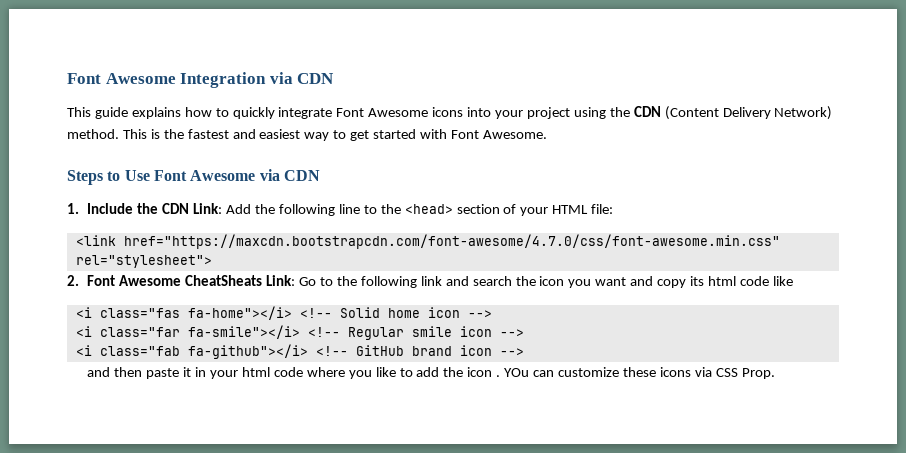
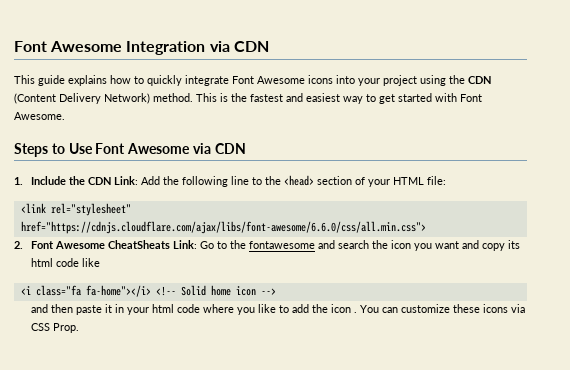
- <link href="https://maxcdn.bootstrapcdn.com/font-awesome/4.7.0/css/font-awesome.min.css" rel="stylesheet">
+ <link rel="stylesheet" href="https://cdnjs.cloudflare.com/ajax/libs/font-awesome/6.6.0/css/all.min.css">
- 2. Font Awesome CheatSheats Link: Go to the following link and search the icon you want and copy its html code like
+ 2. Font Awesome CheatSheats Link: Go to the fontawesome and search the icon you want and copy its html code like
- <i class="fas fa-home"></i> <!-- Solid home icon -->
+ <i class="fa fa-home"></i> <!-- Solid home icon -->
- <i class="far fa-smile"></i> <!-- Regular smile icon -->
- <i class="fab fa-github"></i> <!-- GitHub brand icon -->
- YOu can customize these icons via CSS Prop.
+ You can customize these icons via CSS Prop.

